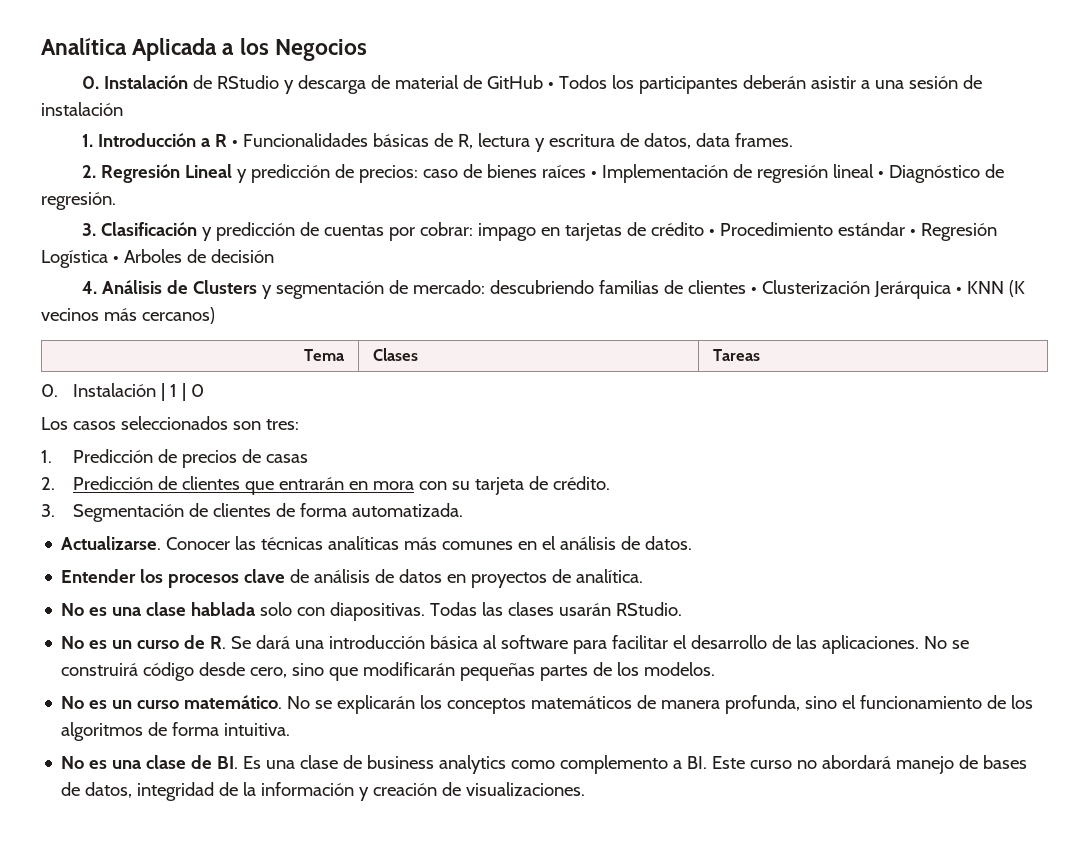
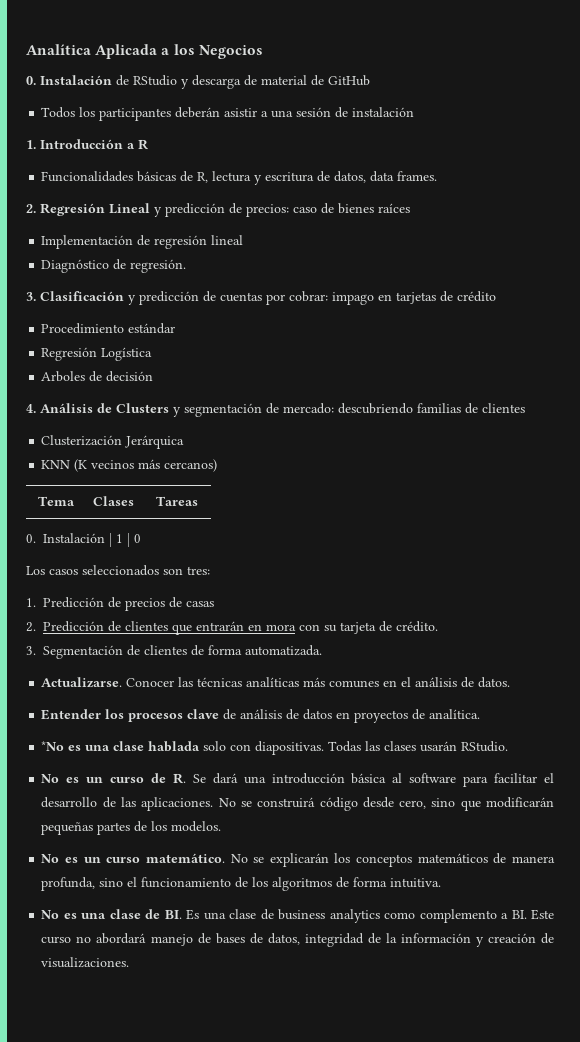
- 0. Instalación de RStudio y descarga de material de GitHub • Todos los participantes deberán asistir a una sesión de instalación
+ 0. Instalación de RStudio y descarga de material de GitHub
+ Todos los participantes deberán asistir a una sesión de instalación
- 1. Introducción a R • Funcionalidades básicas de R, lectura y escritura de datos, data frames.
+ 1. Introducción a R
+ Funcionalidades básicas de R, lectura y escritura de datos, data frames.
- 2. Regresión Lineal y predicción de precios: caso de bienes raíces • Implementación de regresión lineal • Diagnóstico de regresión.
+ 2. Regresión Lineal y predicción de precios: caso de bienes raíces
+ Implementación de regresión lineal
+ Diagnóstico de regresión.
- 3. Clasificación y predicción de cuentas por cobrar: impago en tarjetas de crédito • Procedimiento estándar • Regresión Logística • Arboles de decisión
+ 3. Clasificación y predicción de cuentas por cobrar: impago en tarjetas de crédito
+ Procedimiento estándar
+ Regresión Logística
+ Arboles de decisión
- 4. Análisis de Clusters y segmentación de mercado: descubriendo familias de clientes • Clusterización Jerárquica • KNN (K vecinos más cercanos)
+ 4. Análisis de Clusters y segmentación de mercado: descubriendo familias de clientes
+ Clusterización Jerárquica
+ KNN (K vecinos más cercanos)
- No es una clase hablada solo con diapositivas.
+ *No es una clase hablada solo con diapositivas.

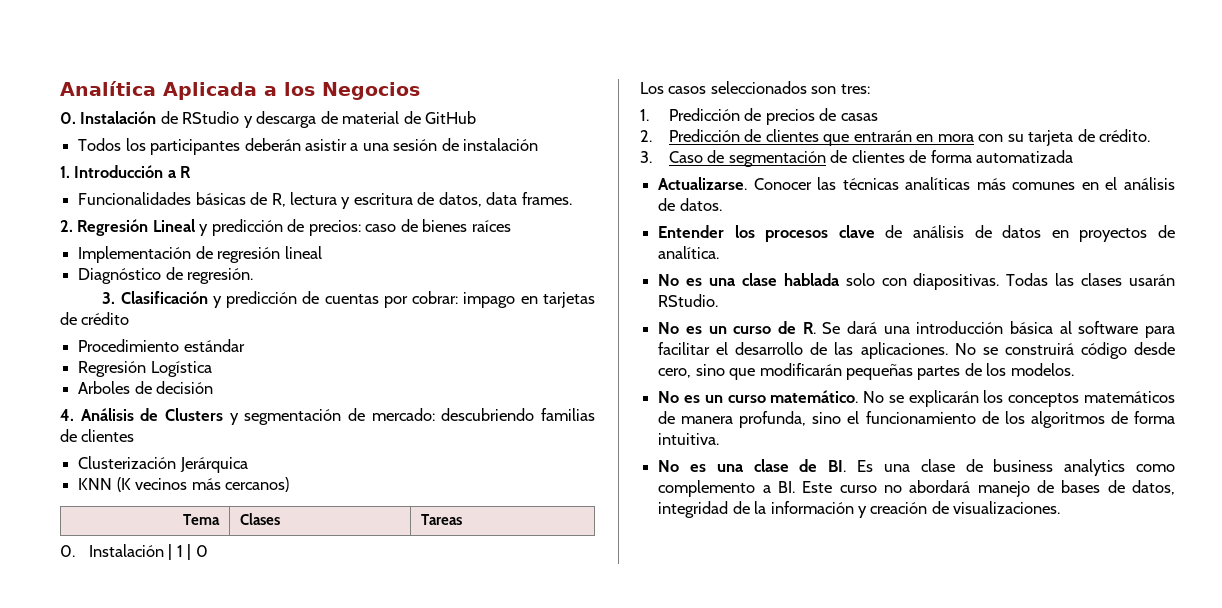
- 3. Segmentación de clientes de forma automatizada.
+ 3. Caso de segmentación de clientes de forma automatizada
- *No es una clase hablada solo con diapositivas.
+ No es una clase hablada solo con diapositivas.

